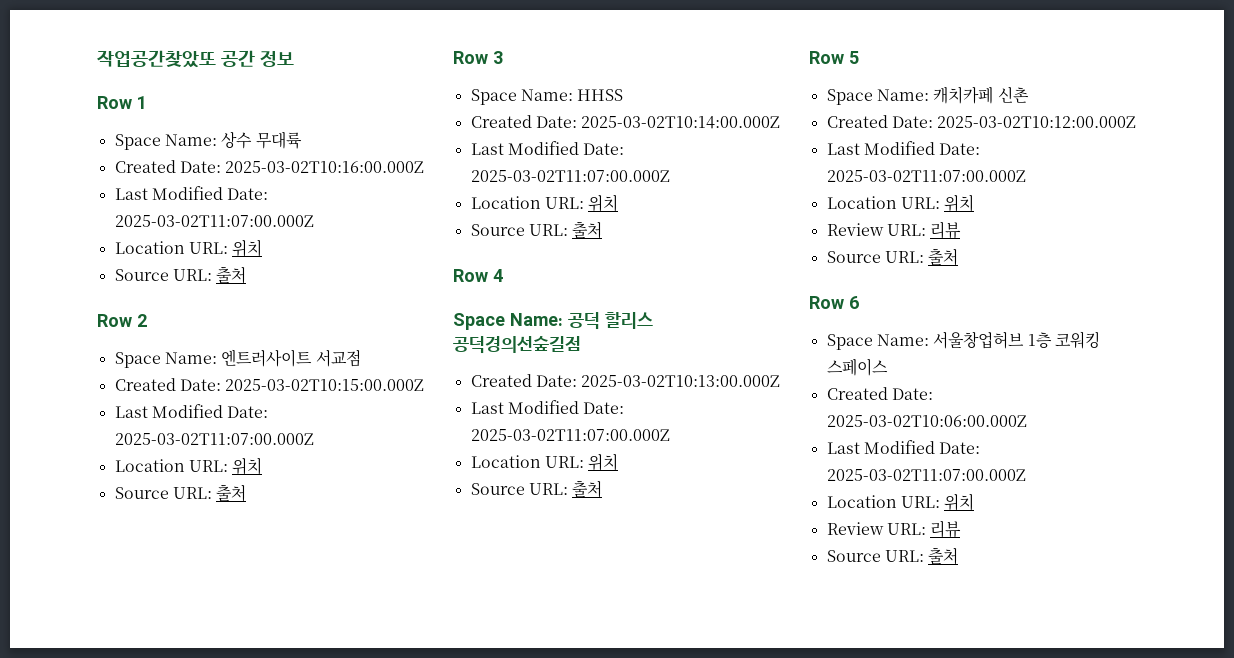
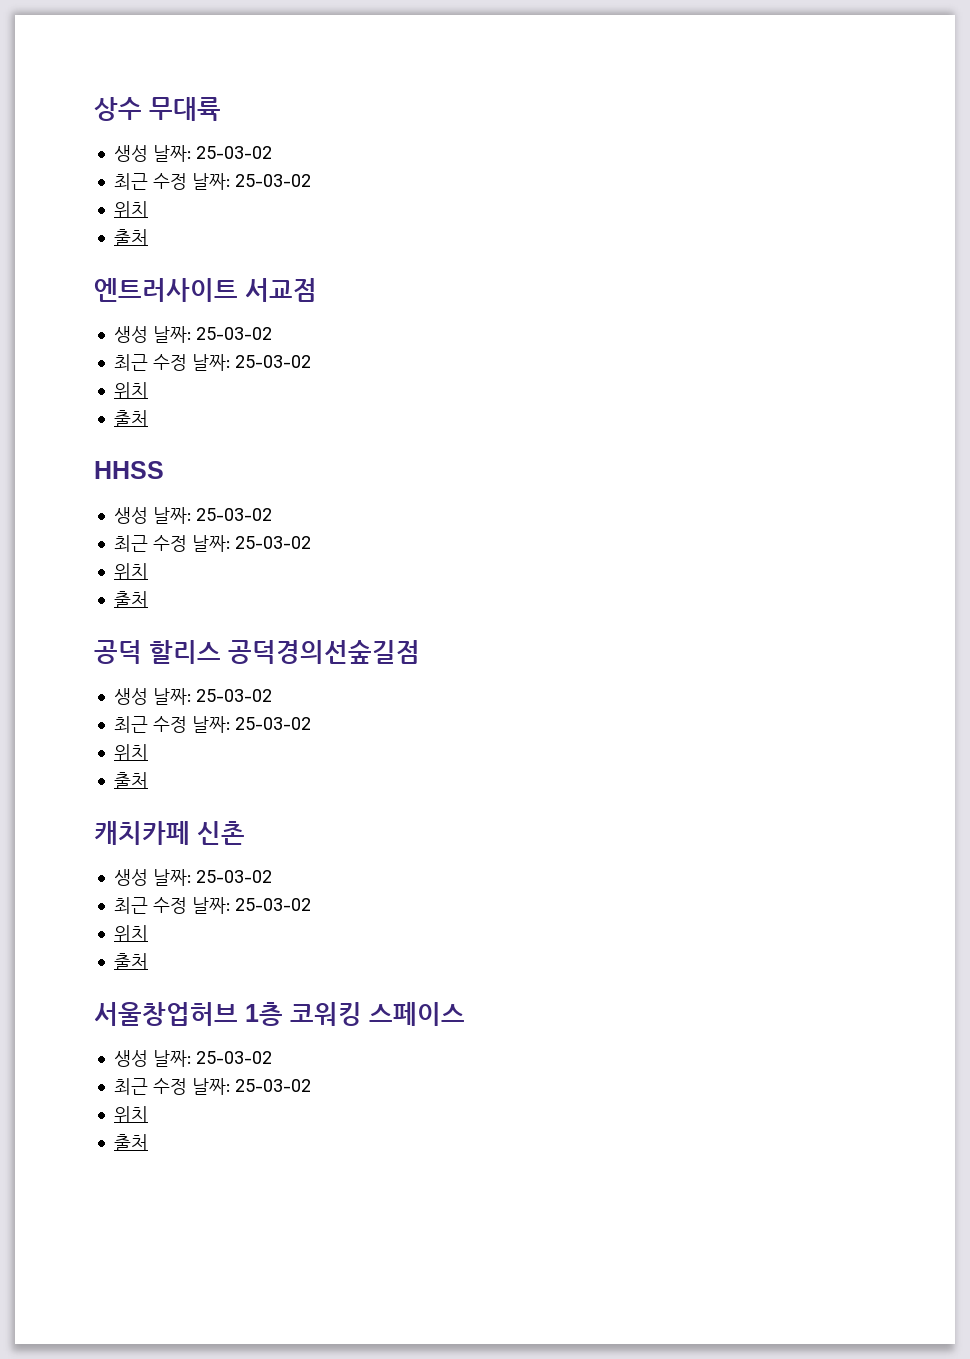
- 작업공간찾았또 공간 정보
- Row 1
- Space Name: 상수 무대륙
- Created Date: 2025-03-02T10:16:00.000Z
- Last Modified Date: 2025-03-02T11:07:00.000Z
- Location URL: 위치
- Source URL: 출처
- Row 2
- Space Name: 엔트러사이트 서교점
- Created Date: 2025-03-02T10:15:00.000Z
- Last Modified Date: 2025-03-02T11:07:00.000Z
- Location URL: 위치
- Source URL: 출처
- Row 3
- Space Name: HHSS
- Created Date: 2025-03-02T10:14:00.000Z
- Last Modified Date: 2025-03-02T11:07:00.000Z
- Location URL: 위치
- Source URL: 출처
- Row 4
- Space Name: 공덕 할리스 공덕경의선숲길점
- Created Date: 2025-03-02T10:13:00.000Z
- Last Modified Date: 2025-03-02T11:07:00.000Z
- Location URL: 위치
- Source URL: 출처
- Row 5
- Space Name: 캐치카페 신촌
- Created Date: 2025-03-02T10:12:00.000Z
- Last Modified Date: 2025-03-02T11:07:00.000Z
- Location URL: 위치
- Review URL: 리뷰
- Source URL: 출처
- Row 6
- Space Name: 서울창업허브 1층 코워킹 스페이스
- Created Date: 2025-03-02T10:06:00.000Z
- Last Modified Date: 2025-03-02T11:07:00.000Z
- Location URL: 위치
- Review URL: 리뷰
- Source URL: 출처
+ 상수 무대륙
+ 생성 날짜: 25-03-02
+ 최근 수정 날짜: 25-03-02
+ 위치
+ 출처
+ 엔트러사이트 서교점
+ 생성 날짜: 25-03-02
+ 최근 수정 날짜: 25-03-02
+ 위치
+ 출처
+ HHSS
+ 생성 날짜: 25-03-02
+ 최근 수정 날짜: 25-03-02
+ 위치
+ 출처
+ 공덕 할리스 공덕경의선숲길점
+ 생성 날짜: 25-03-02
+ 최근 수정 날짜: 25-03-02
+ 위치
+ 출처
+ 캐치카페 신촌
+ 생성 날짜: 25-03-02
+ 최근 수정 날짜: 25-03-02
+ 위치
+ 출처
+ 서울창업허브 1층 코워킹 스페이스
+ 생성 날짜: 25-03-02
+ 최근 수정 날짜: 25-03-02
+ 위치
+ 출처

